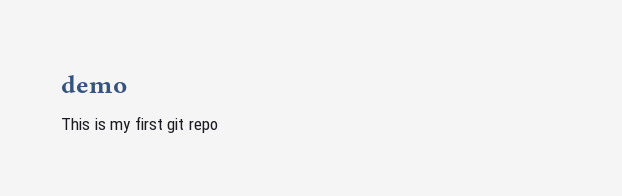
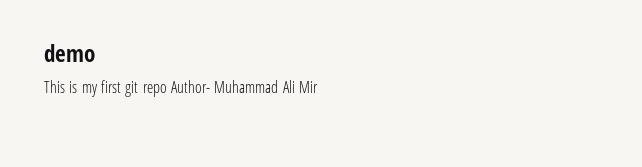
- This is my first git repo
+ This is my first git repo Author- Muhammad Ali Mir

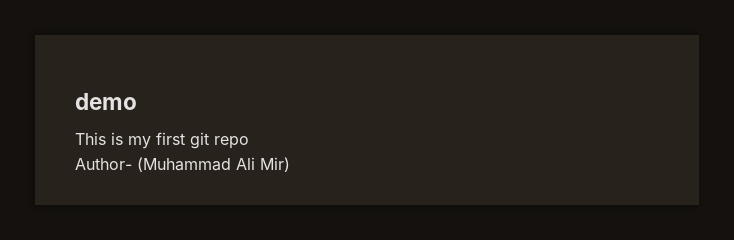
- This is my first git repo Author- Muhammad Ali Mir
+ This is my first git repo
+ Author- (Muhammad Ali Mir)

